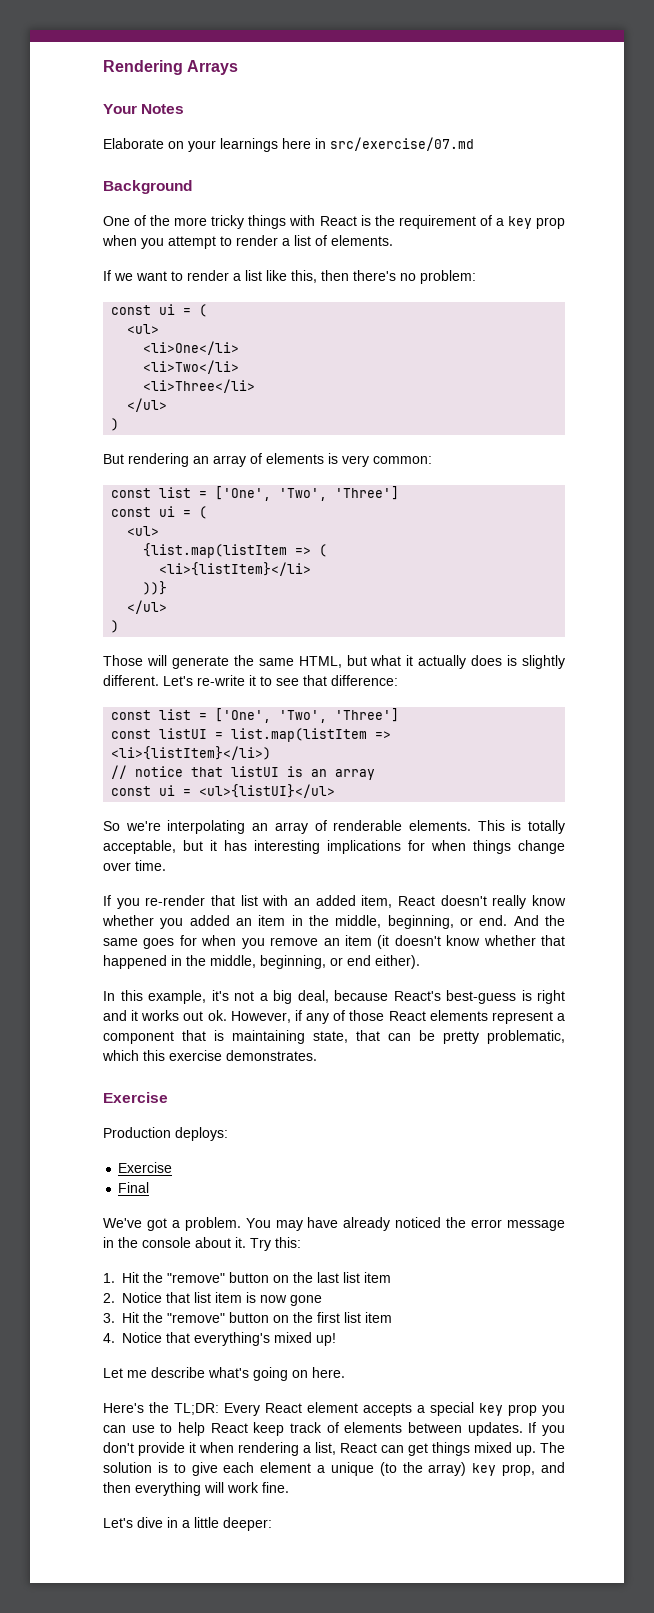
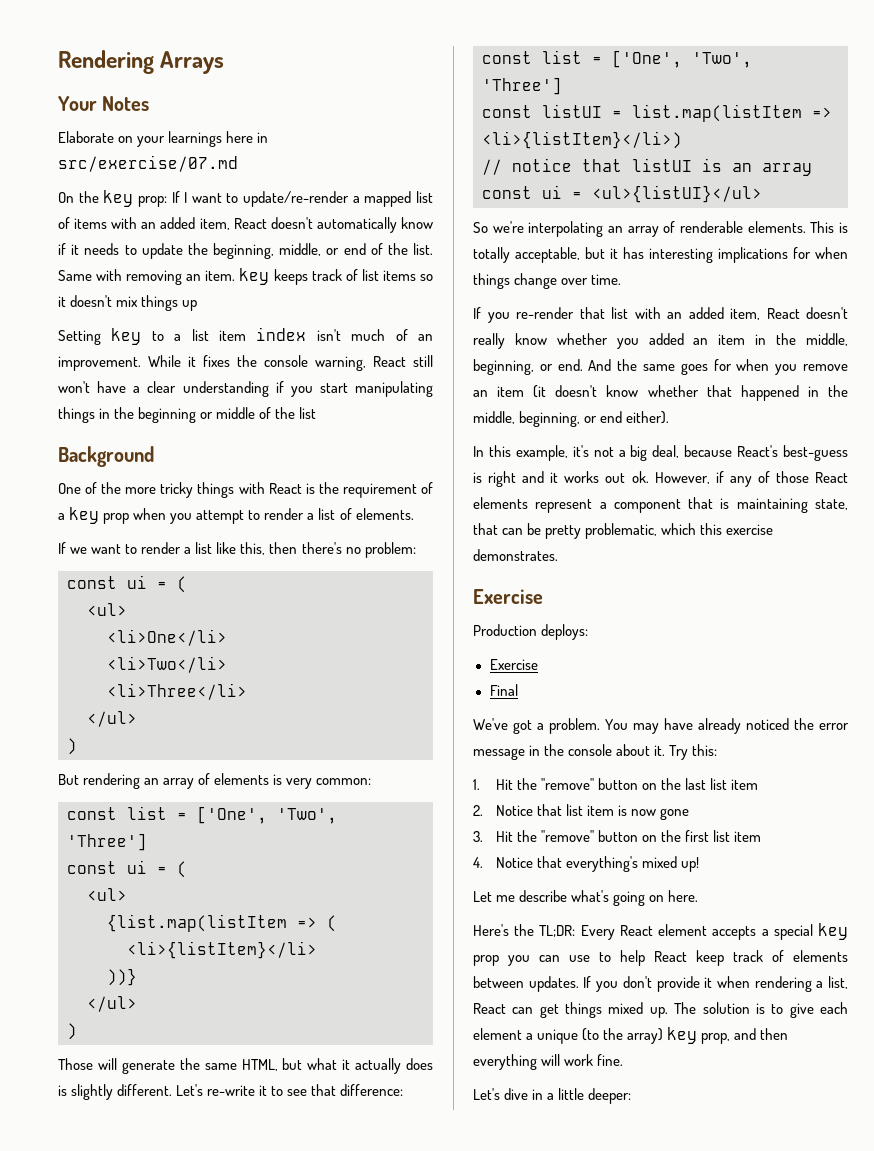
+ On the key prop: If I want to update/re-render a mapped list of items with an added item, React doesn't automatically know if it needs to update the beginning, middle, or end of the list. Same with removing an item. key keeps track of list items so it doesn't mix things up
+ Setting key to a list item index isn't much of an improvement. While it fixes the console warning, React still won't have a clear understanding if you start manipulating things in the beginning or middle of the list

